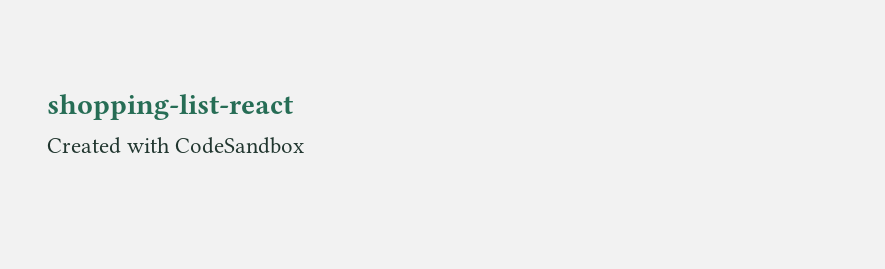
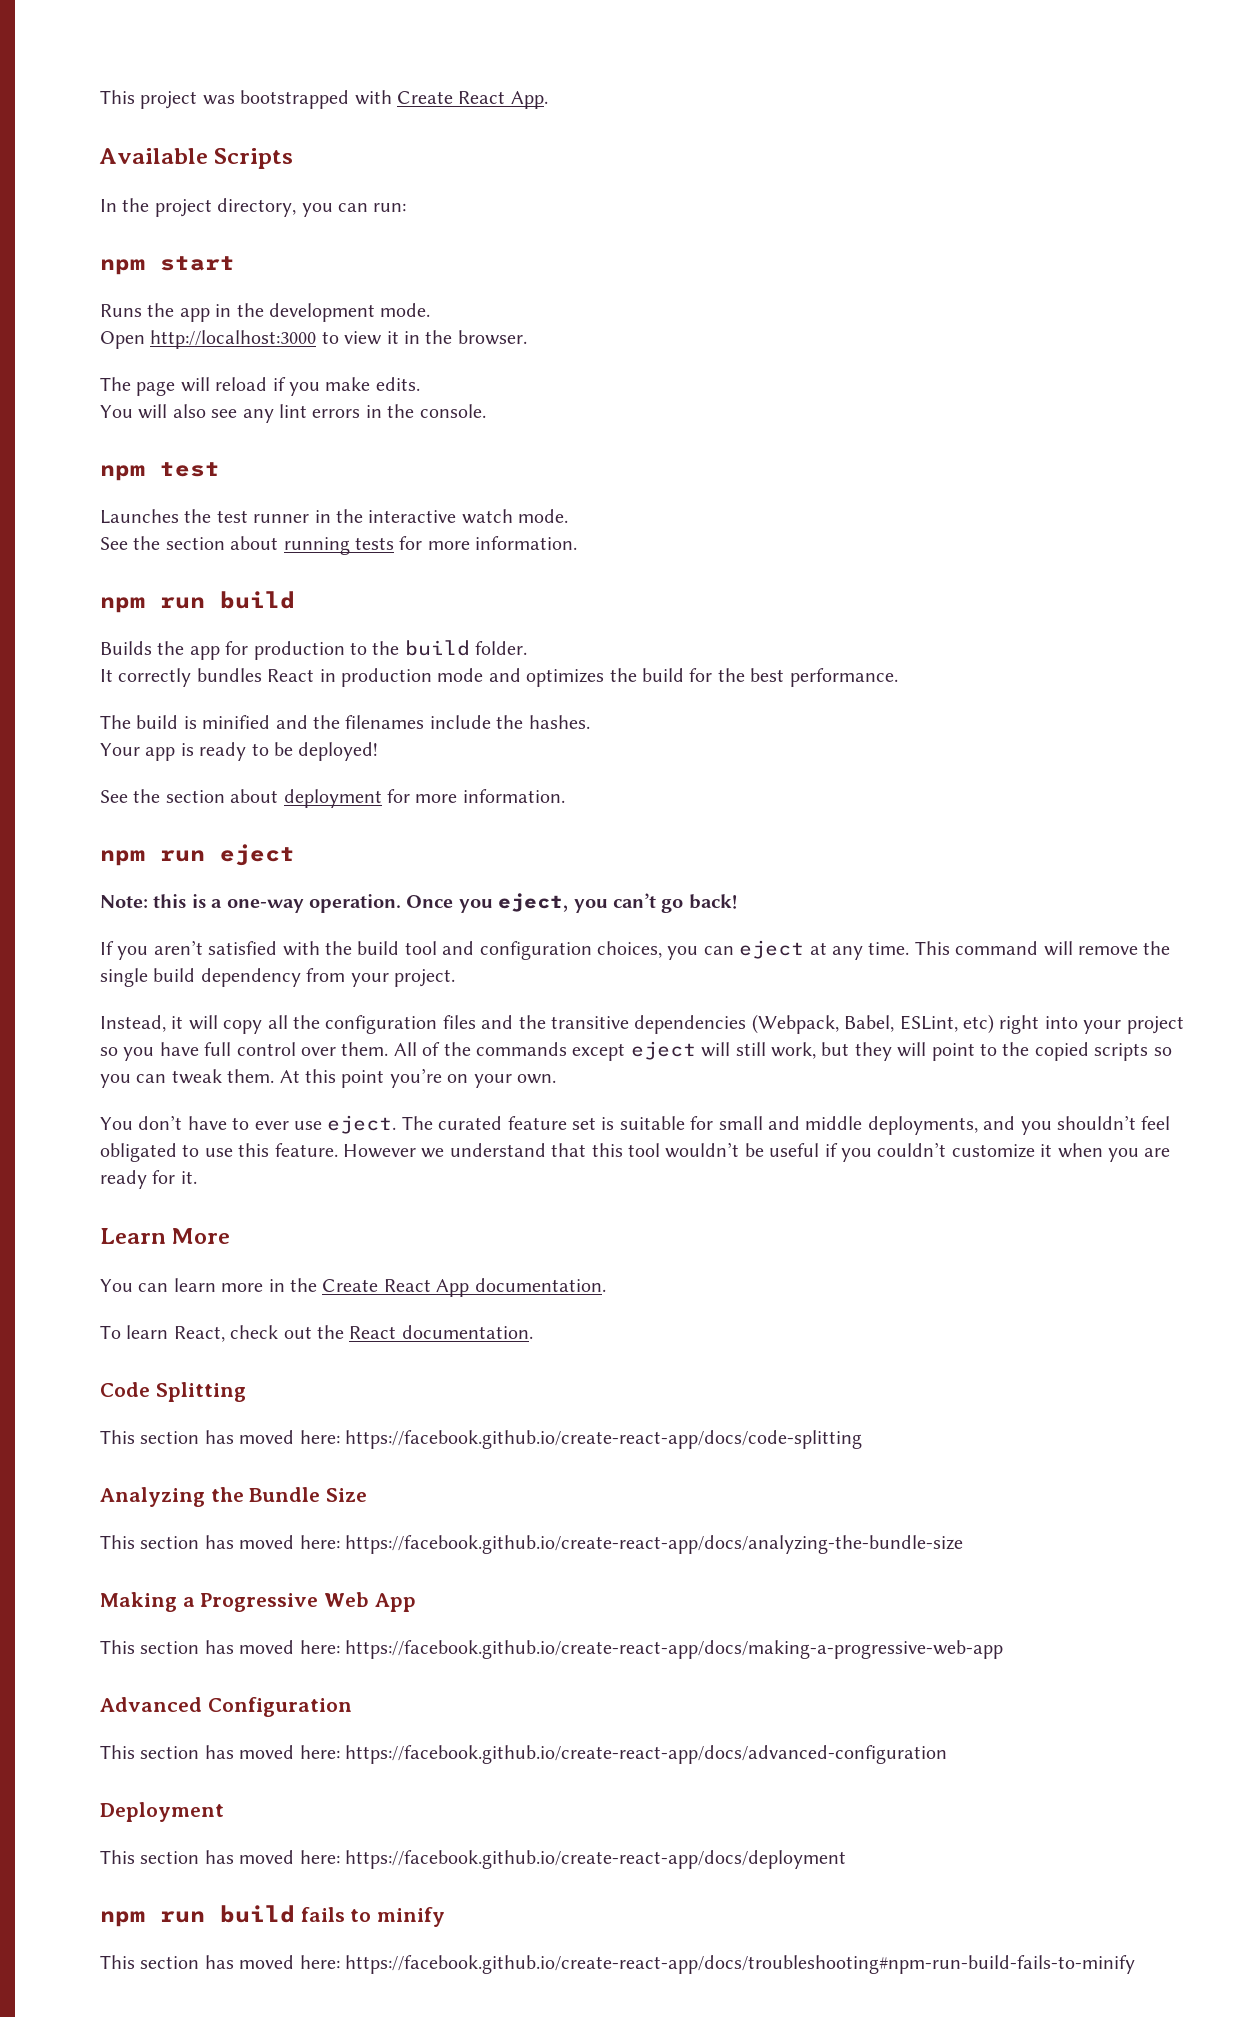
- shopping-list-react
- Created with CodeSandbox
+ This project was bootstrapped with Create React App.
+ Available Scripts
+ In the project directory, you can run:
+ npm start
+ Runs the app in the development mode.
+ Open http://localhost:3000 to view it in the browser.
+ The page will reload if you make edits.
+ You will also see any lint errors in the console.
+ npm test
+ Launches the test runner in the interactive watch mode.
+ See the section about running tests for more information.
+ npm run build
+ Builds the app for production to the build folder.
+ It correctly bundles React in production mode and optimizes the build for the best performance.
+ The build is minified and the filenames include the hashes.
+ Your app is ready to be deployed!
+ See the section about deployment for more information.
+ npm run eject
+ Note: this is a one-way operation. Once you eject, you can’t go back!
+ If you aren’t satisfied with the build tool and configuration choices, you can eject at any time. This command will remove the single build dependency from your project.
+ Instead, it will copy all the configuration files and the transitive dependencies (Webpack, Babel, ESLint, etc) right into your project so you have full control over them. All of the commands except eject will still work, but they will point to the copied scripts so you can tweak them. At this point you’re on your own.
+ You don’t have to ever use eject. The curated feature set is suitable for small and middle deployments, and you shouldn’t feel obligated to use this feature. However we understand that this tool wouldn’t be useful if you couldn’t customize it when you are ready for it.
+ Learn More
+ You can learn more in the Create React App documentation.
+ To learn React, check out the React documentation.
+ Code Splitting
+ This section has moved here: https://facebook.github.io/create-react-app/docs/code-splitting
+ Analyzing the Bundle Size
+ This section has moved here: https://facebook.github.io/create-react-app/docs/analyzing-the-bundle-size
+ Making a Progressive Web App
+ This section has moved here: https://facebook.github.io/create-react-app/docs/making-a-progressive-web-app
+ Advanced Configuration
+ This section has moved here: https://facebook.github.io/create-react-app/docs/advanced-configuration
+ Deployment
+ This section has moved here: https://facebook.github.io/create-react-app/docs/deployment
+ npm run build fails to minify
+ This section has moved here: https://facebook.github.io/create-react-app/docs/troubleshooting#npm-run-build-fails-to-minify

